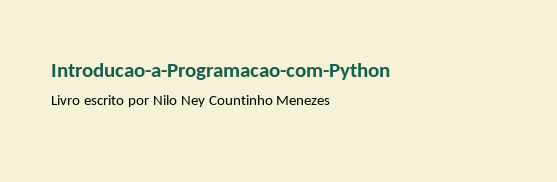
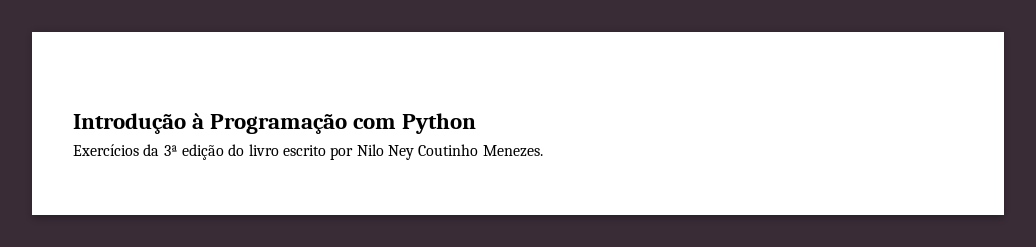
- Introducao-a-Programacao-com-Python
- Livro escrito por Nilo Ney Countinho Menezes
+ Introdução à Programação com Python
+ Exercícios da 3ª edição do livro escrito por Nilo Ney Coutinho Menezes.

